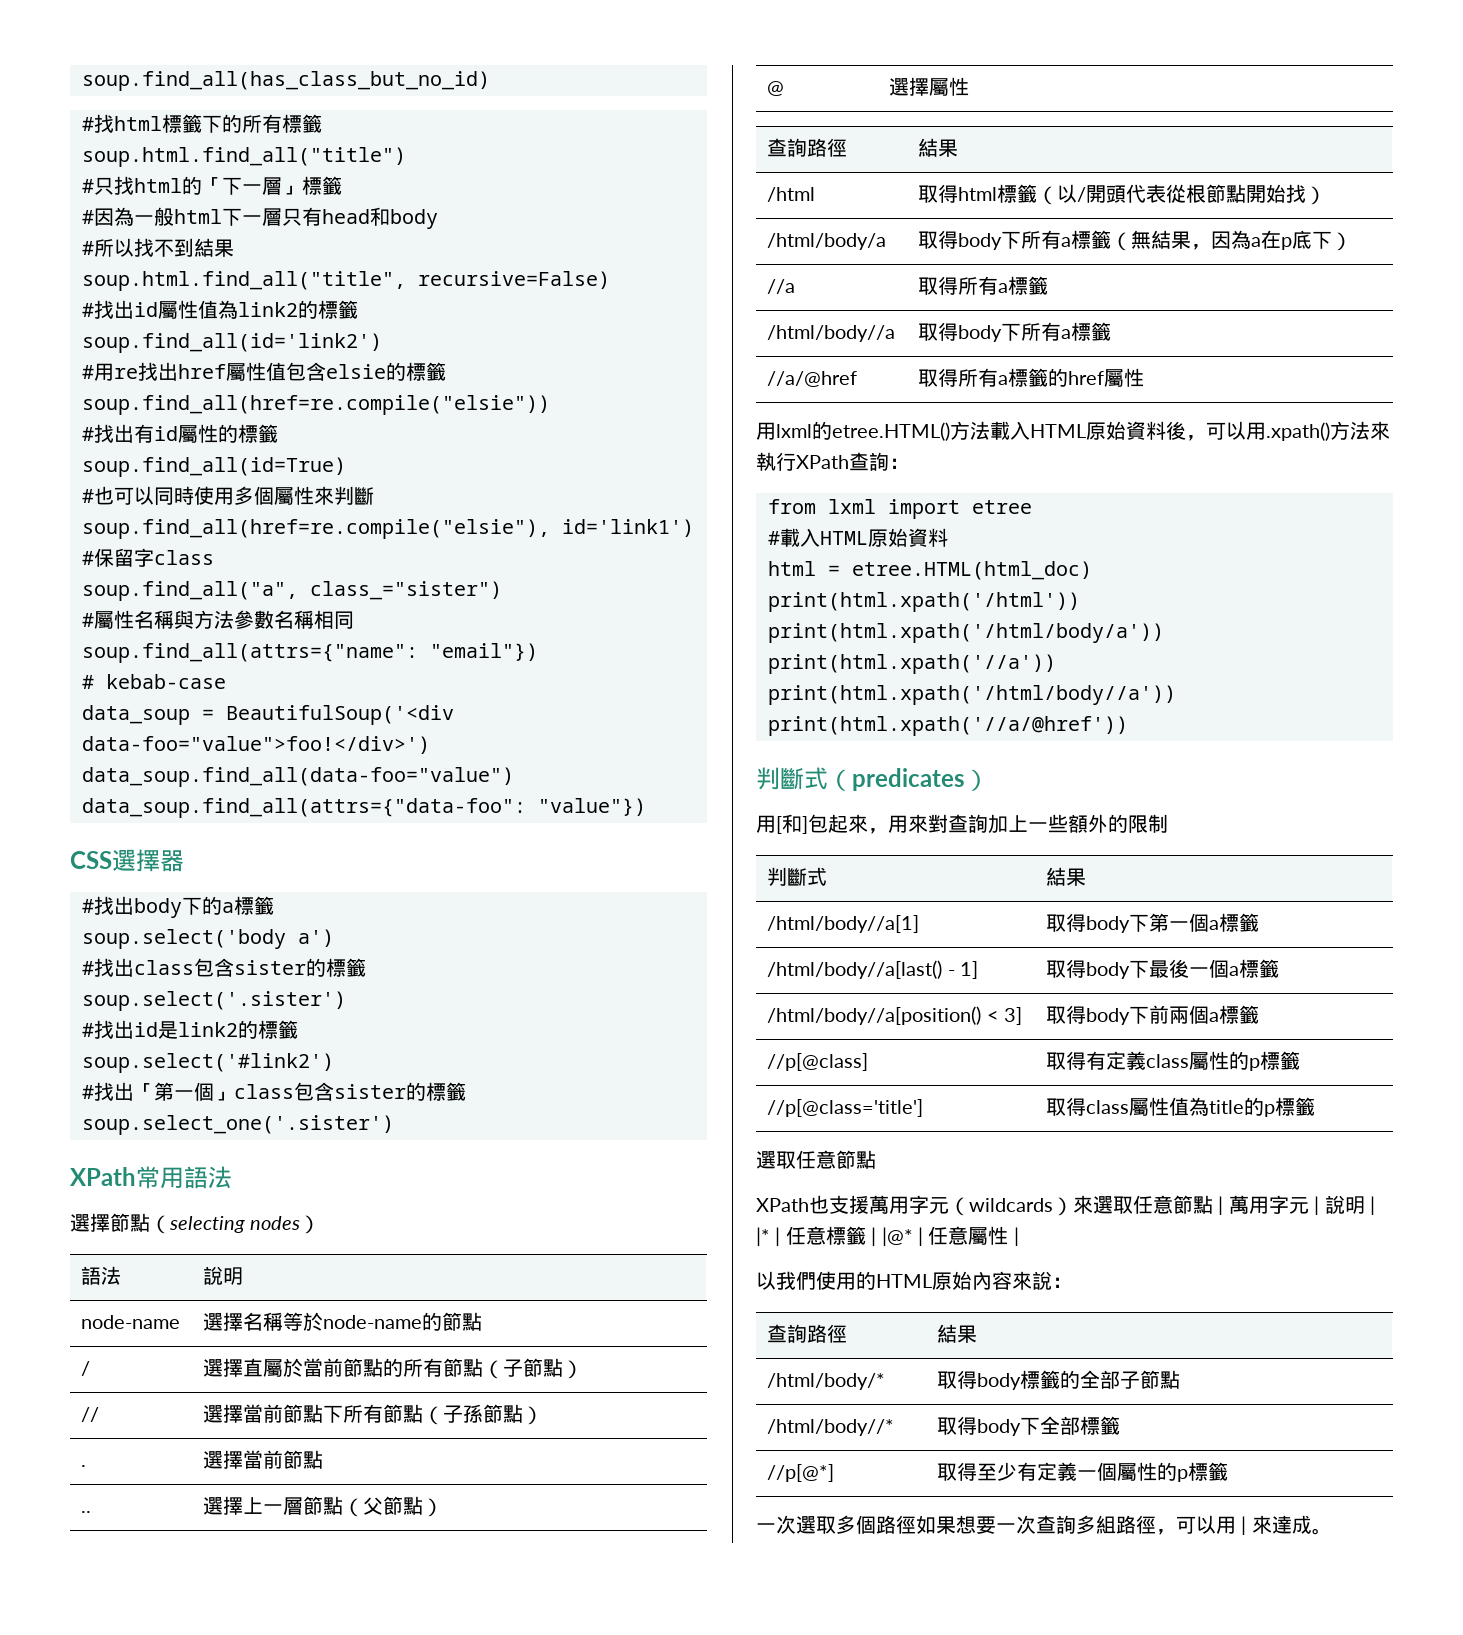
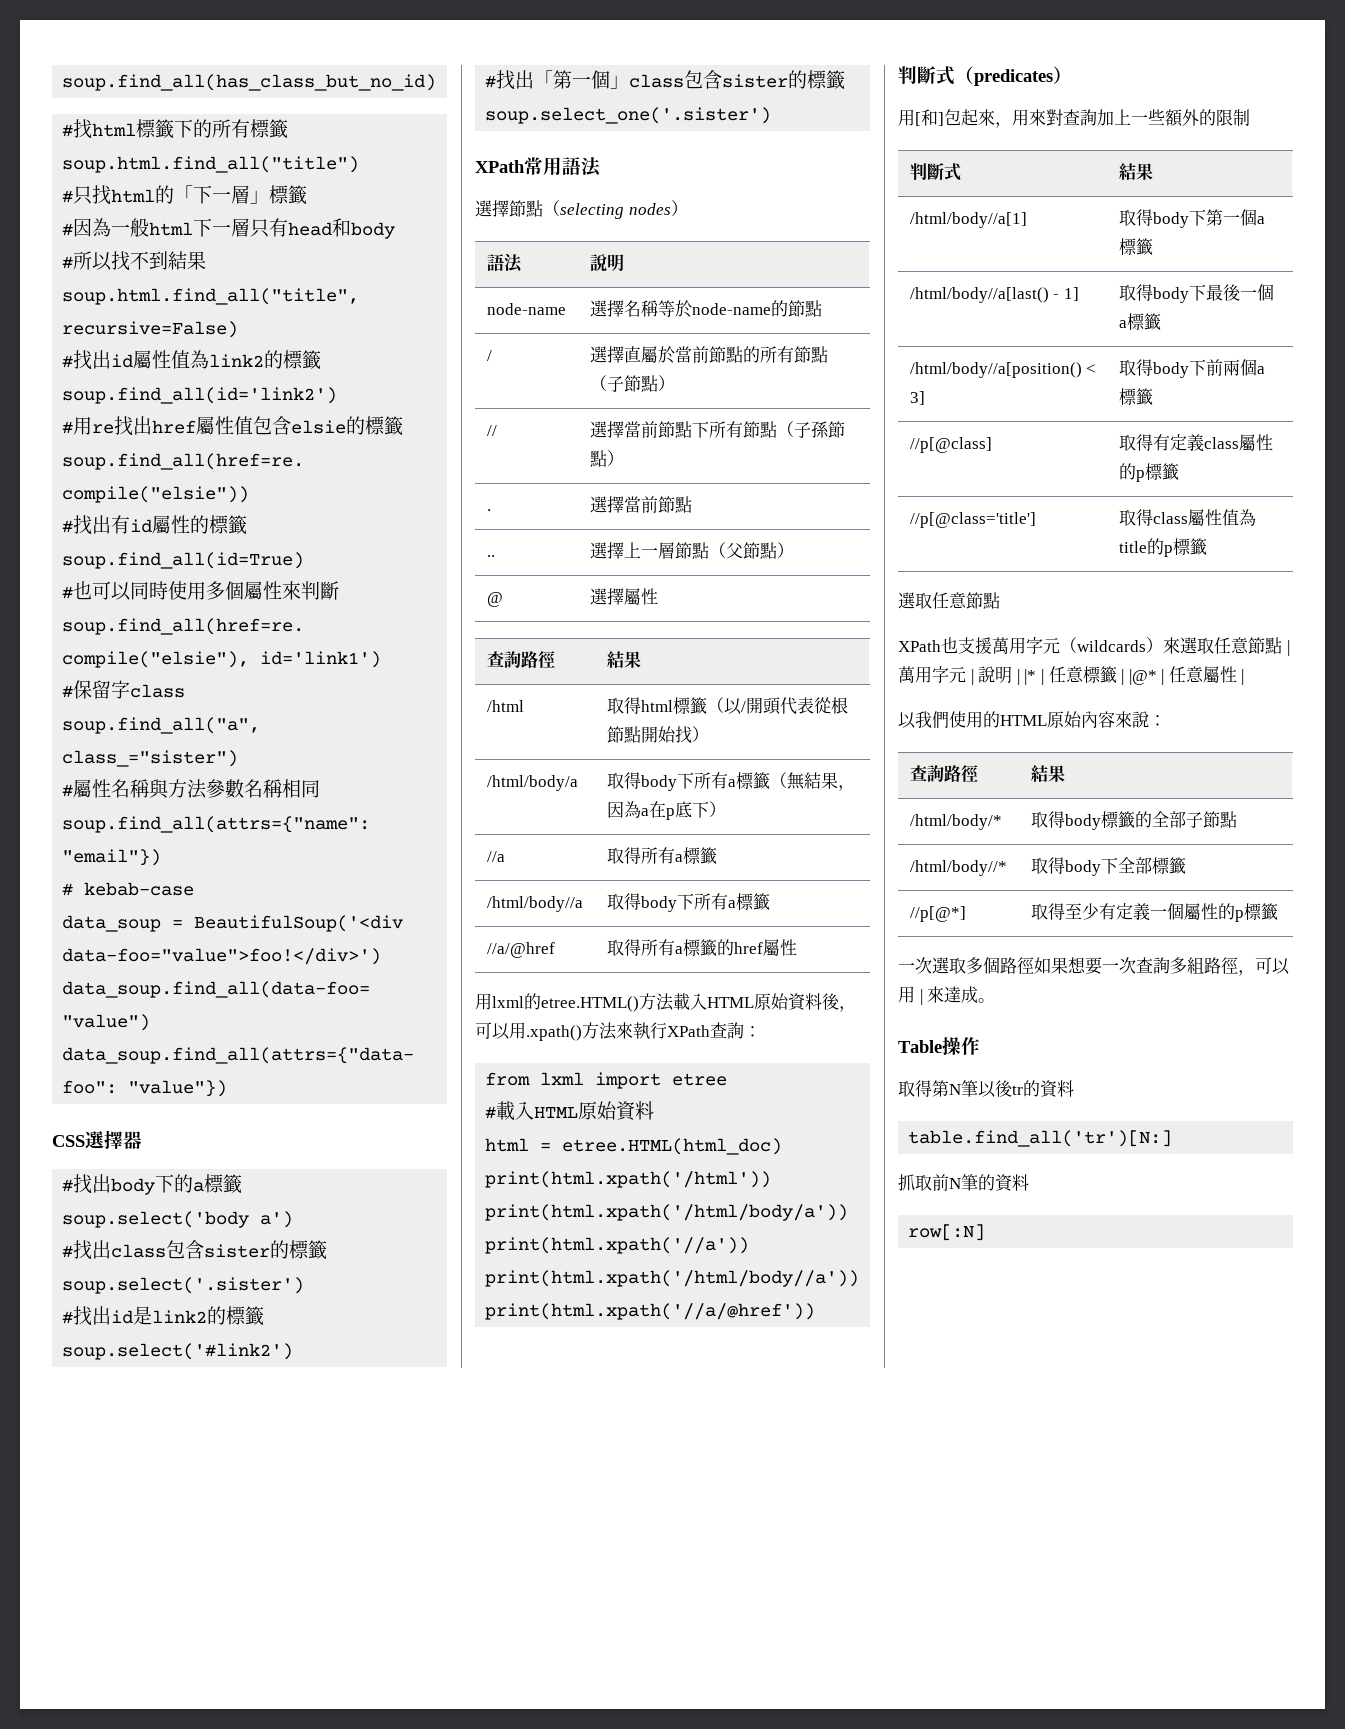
+ Table操作
+ 取得第N筆以後tr的資料
+ table.find_all('tr')[N:]
+ 抓取前N筆的資料
+ row[:N]

